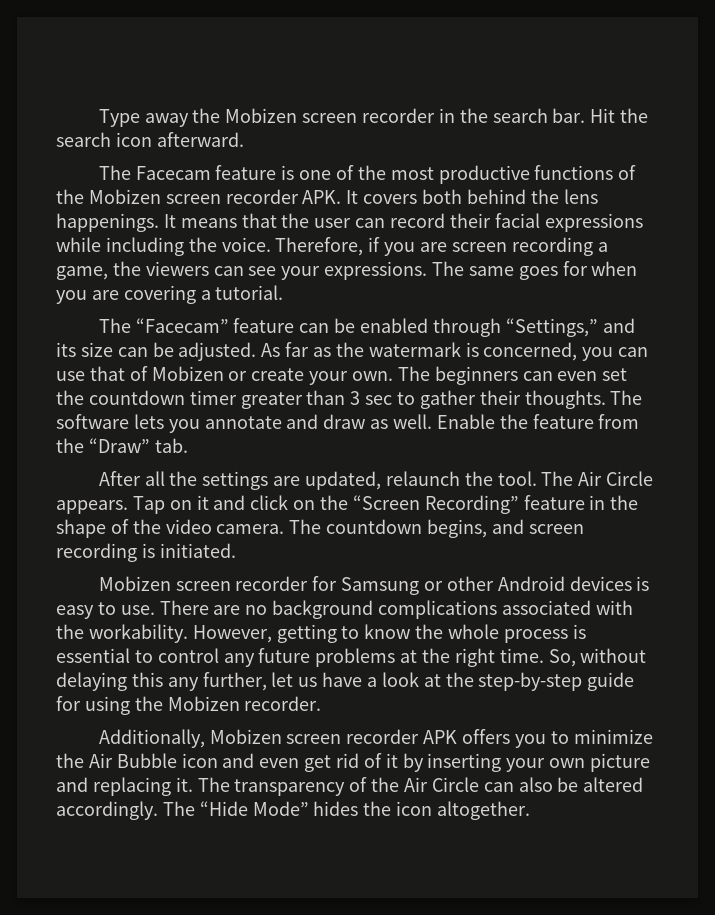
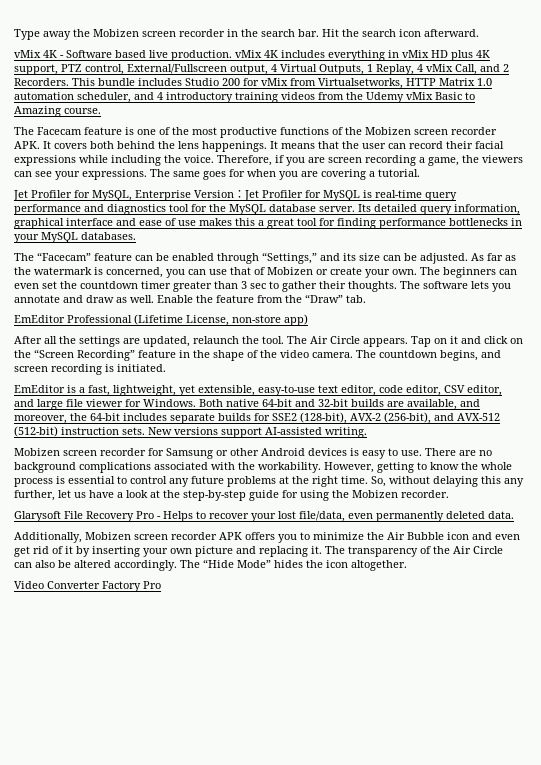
+ vMix 4K - Software based live production. vMix 4K includes everything in vMix HD plus 4K support, PTZ control, External/Fullscreen output, 4 Virtual Outputs, 1 Replay, 4 vMix Call, and 2 Recorders. This bundle includes Studio 200 for vMix from Virtualsetworks, HTTP Matrix 1.0 automation scheduler, and 4 introductory training videos from the Udemy vMix Basic to Amazing course.
+ Jet Profiler for MySQL, Enterprise Version：Jet Profiler for MySQL is real-time query performance and diagnostics tool for the MySQL database server. Its detailed query information, graphical interface and ease of use makes this a great tool for finding performance bottlenecks in your MySQL databases.
+ EmEditor Professional (Lifetime License, non-store app)
+ EmEditor is a fast, lightweight, yet extensible, easy-to-use text editor, code editor, CSV editor, and large file viewer for Windows. Both native 64-bit and 32-bit builds are available, and moreover, the 64-bit includes separate builds for SSE2 (128-bit), AVX-2 (256-bit), and AVX-512 (512-bit) instruction sets. New versions support AI-assisted writing.
+ Glarysoft File Recovery Pro - Helps to recover your lost file/data, even permanently deleted data.
+ Video Converter Factory Pro

